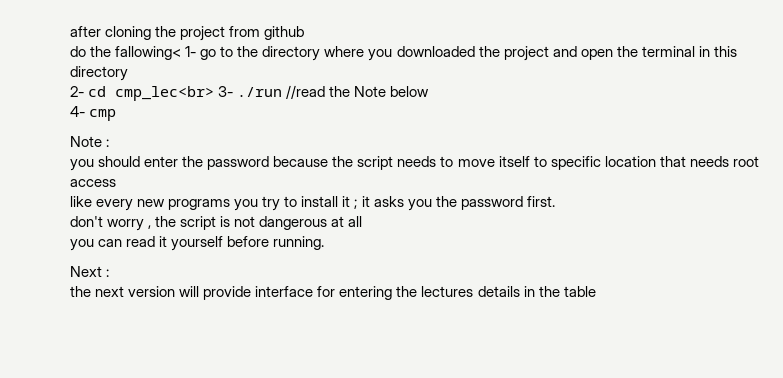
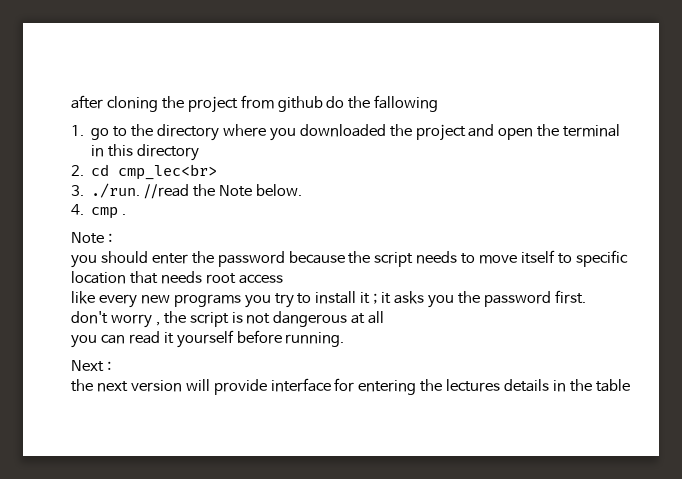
- after cloning the project from github
- do the fallowing< 1- go to the directory where you downloaded the project and open the terminal in this directory
+ after cloning the project from github do the fallowing
+ 1. go to the directory where you downloaded the project and open the terminal in this directory
- 2- cd cmp_lec<br> 3- ./run //read the Note below
- 4- cmp
+ 2. cd cmp_lec<br>
+ 3. ./run. //read the Note below.
+ 4. cmp .

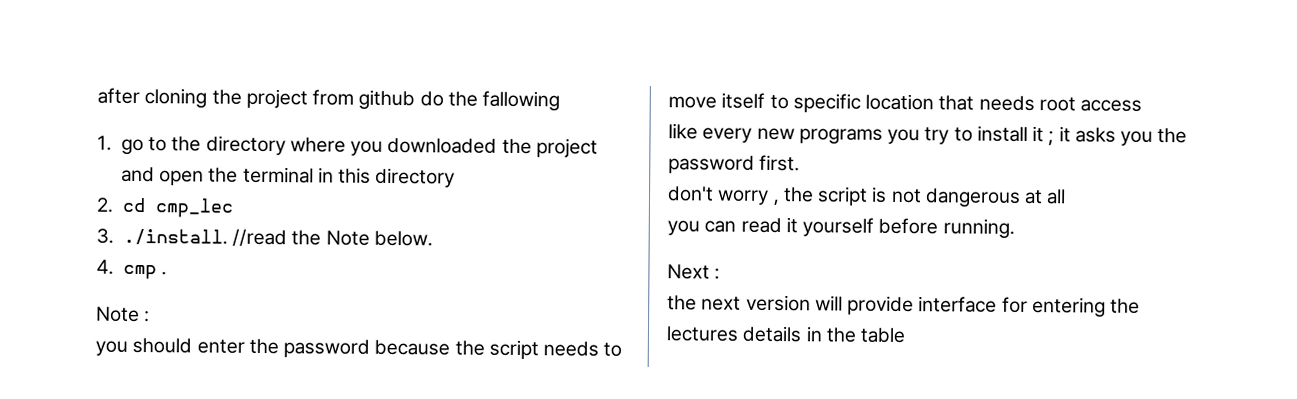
- 2. cd cmp_lec<br>
+ 2. cd cmp_lec
- 3. ./run. //read the Note below.
+ 3. ./install. //read the Note below.

